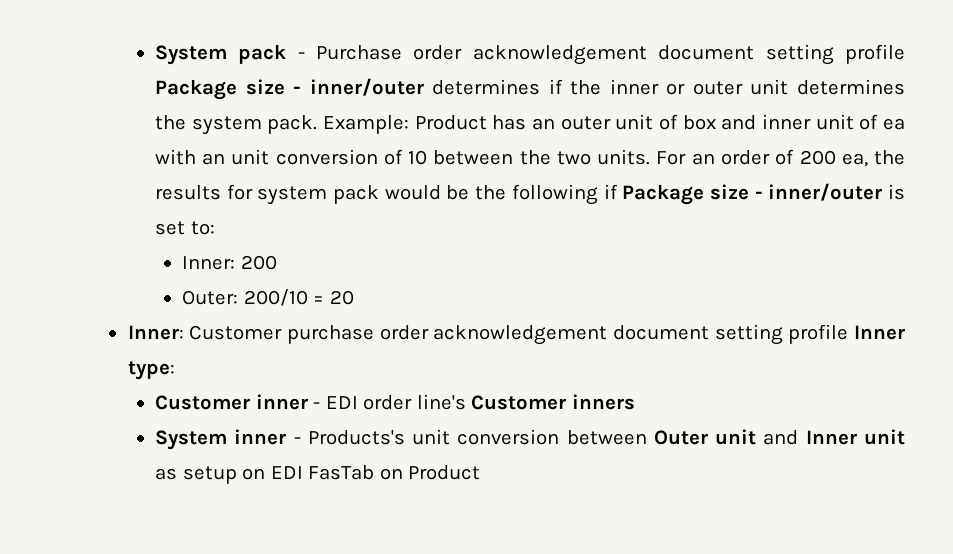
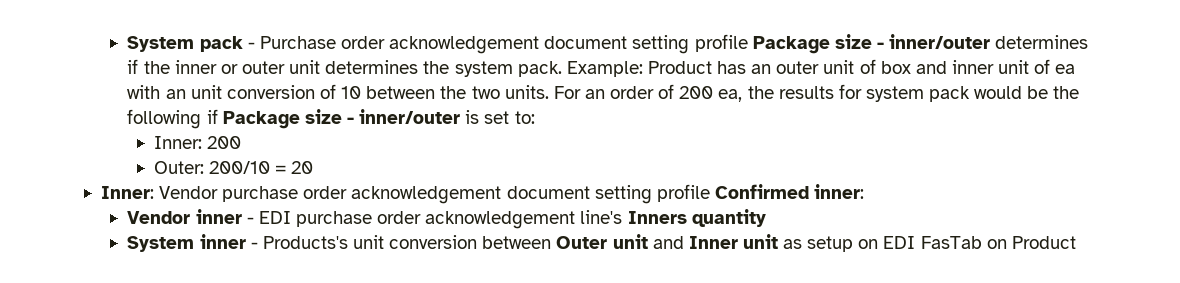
- Inner: Customer purchase order acknowledgement document setting profile Inner type:
- Customer inner - EDI order line's Customer inners
+ Inner: Vendor purchase order acknowledgement document setting profile Confirmed inner:
+ Vendor inner - EDI purchase order acknowledgement line's Inners quantity

